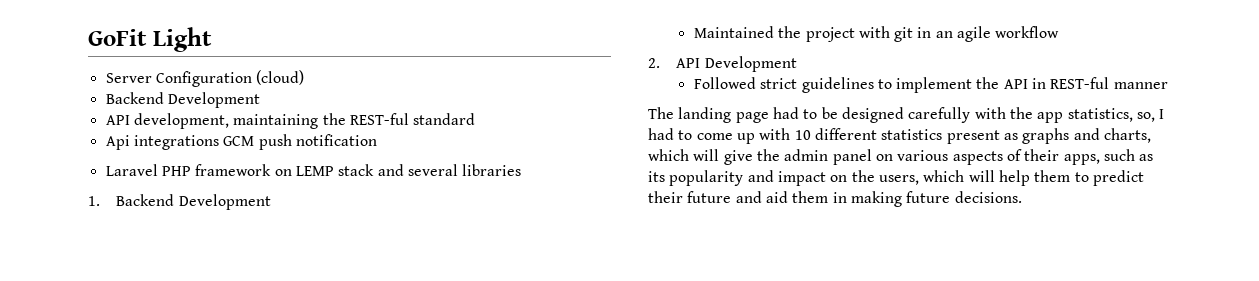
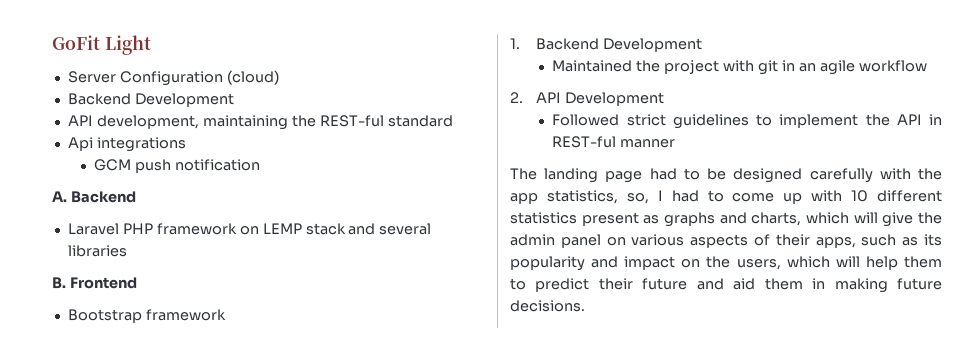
- Api integrations GCM push notification
+ Api integrations
+ GCM push notification
+ A. Backend
+ B. Frontend
+ Bootstrap framework

